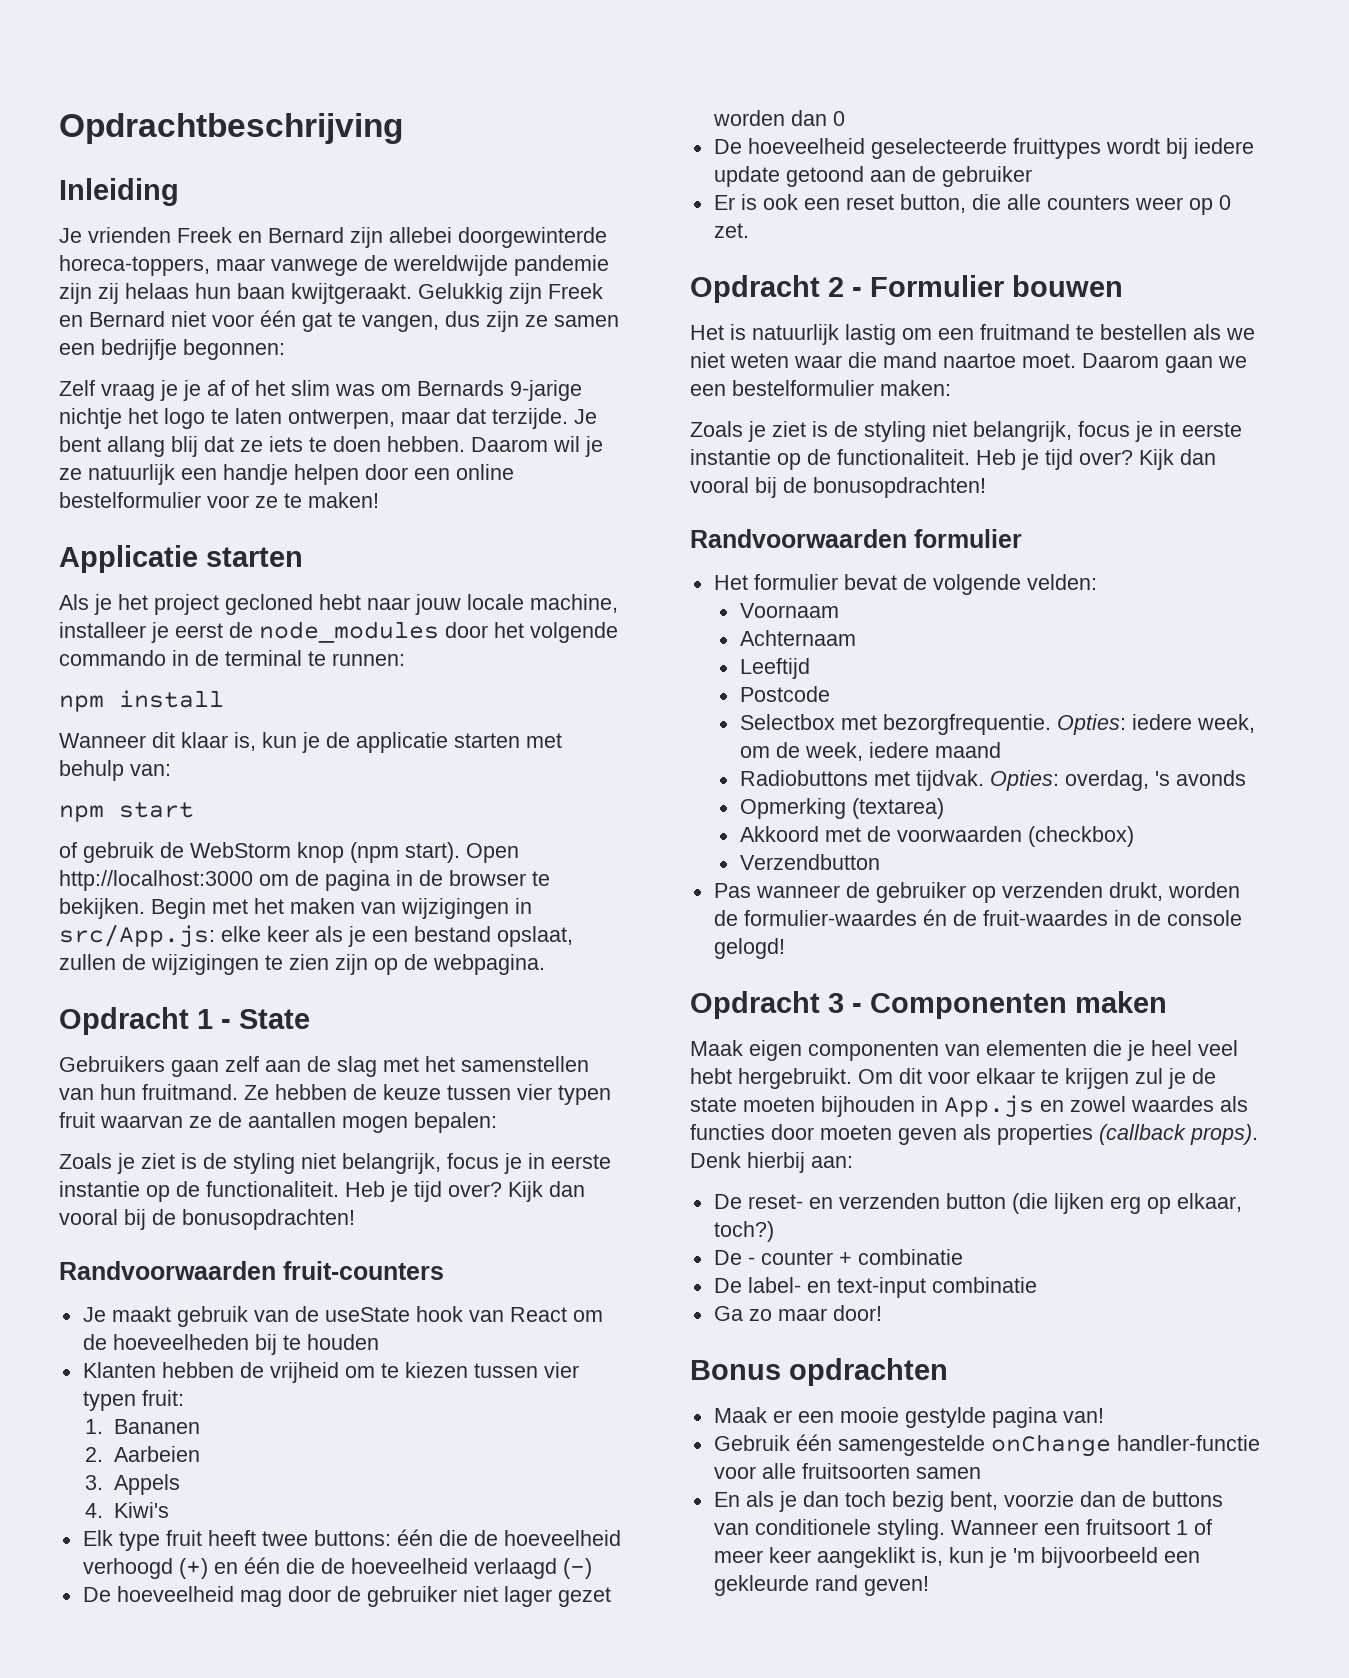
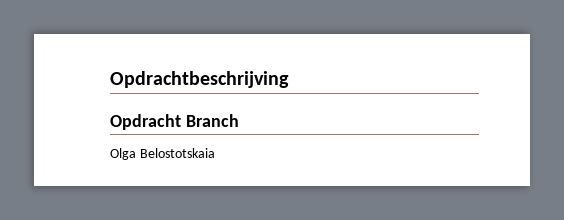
- Inleiding
- Je vrienden Freek en Bernard zijn allebei doorgewinterde horeca-toppers, maar vanwege de wereldwijde pandemie zijn zij helaas hun baan kwijtgeraakt. Gelukkig zijn Freek en Bernard niet voor één gat te vangen, dus zijn ze samen een bedrijfje begonnen:
- Zelf vraag je je af of het slim was om Bernards 9-jarige nichtje het logo te laten ontwerpen, maar dat terzijde. Je bent allang blij dat ze iets te doen hebben. Daarom wil je ze natuurlijk een handje helpen door een online bestelformulier voor ze te maken!
- Applicatie starten
- Als je het project gecloned hebt naar jouw locale machine, installeer je eerst de node_modules door het volgende commando in de terminal te runnen:
- npm install
- Wanneer dit klaar is, kun je de applicatie starten met behulp van:
- npm start
- of gebruik de WebStorm knop (npm start). Open http://localhost:3000 om de pagina in de browser te bekijken. Begin met het maken van wijzigingen in src/App.js: elke keer als je een bestand opslaat, zullen de wijzigingen te zien zijn op de webpagina.
- Opdracht 1 - State
- Gebruikers gaan zelf aan de slag met het samenstellen van hun fruitmand. Ze hebben de keuze tussen vier typen fruit waarvan ze de aantallen mogen bepalen:
- Zoals je ziet is de styling niet belangrijk, focus je in eerste instantie op de functionaliteit. Heb je tijd over? Kijk dan vooral bij de bonusopdrachten!
- Randvoorwaarden fruit-counters
- Je maakt gebruik van de useState hook van React om de hoeveelheden bij te houden
- Klanten hebben de vrijheid om te kiezen tussen vier typen fruit:
- 1. Bananen
- 2. Aarbeien
- 3. Appels
- 4. Kiwi's
- Elk type fruit heeft twee buttons: één die de hoeveelheid verhoogd (+) en één die de hoeveelheid verlaagd (-)
- De hoeveelheid mag door de gebruiker niet lager gezet worden dan 0
- De hoeveelheid geselecteerde fruittypes wordt bij iedere update getoond aan de gebruiker
- Er is ook een reset button, die alle counters weer op 0 zet.
- Opdracht 2 - Formulier bouwen
- Het is natuurlijk lastig om een fruitmand te bestellen als we niet weten waar die mand naartoe moet. Daarom gaan we een bestelformulier maken:
- Zoals je ziet is de styling niet belangrijk, focus je in eerste instantie op de functionaliteit. Heb je tijd over? Kijk dan vooral bij de bonusopdrachten!
- Randvoorwaarden formulier
- Het formulier bevat de volgende velden:
- Voornaam
- Achternaam
- Leeftijd
- Postcode
- Selectbox met bezorgfrequentie. Opties: iedere week, om de week, iedere maand
- Radiobuttons met tijdvak. Opties: overdag, 's avonds
- Opmerking (textarea)
- Akkoord met de voorwaarden (checkbox)
- Verzendbutton
- Pas wanneer de gebruiker op verzenden drukt, worden de formulier-waardes én de fruit-waardes in de console gelogd!
- Opdracht 3 - Componenten maken
- Maak eigen componenten van elementen die je heel veel hebt hergebruikt. Om dit voor elkaar te krijgen zul je de state moeten bijhouden in App.js en zowel waardes als functies door moeten geven als properties (callback props). Denk hierbij aan:
- De reset- en verzenden button (die lijken erg op elkaar, toch?)
- De - counter + combinatie
- De label- en text-input combinatie
- Ga zo maar door!
- Bonus opdrachten
- Maak er een mooie gestylde pagina van!
- Gebruik één samengestelde onChange handler-functie voor alle fruitsoorten samen
- En als je dan toch bezig bent, voorzie dan de buttons van conditionele styling. Wanneer een fruitsoort 1 of meer keer aangeklikt is, kun je 'm bijvoorbeeld een gekleurde rand geven!
+ Opdracht Branch
+ Olga Belostotskaia

